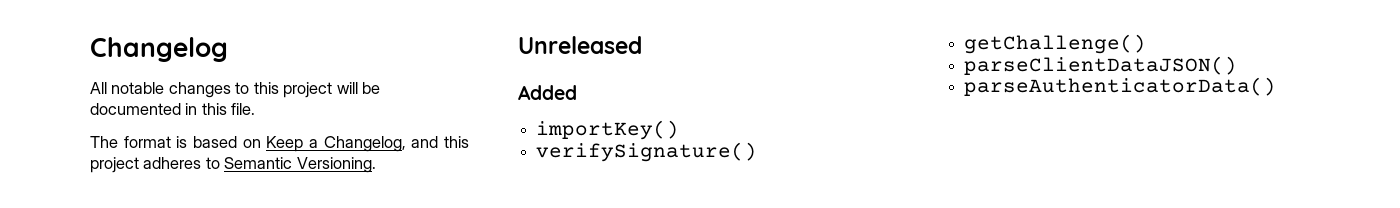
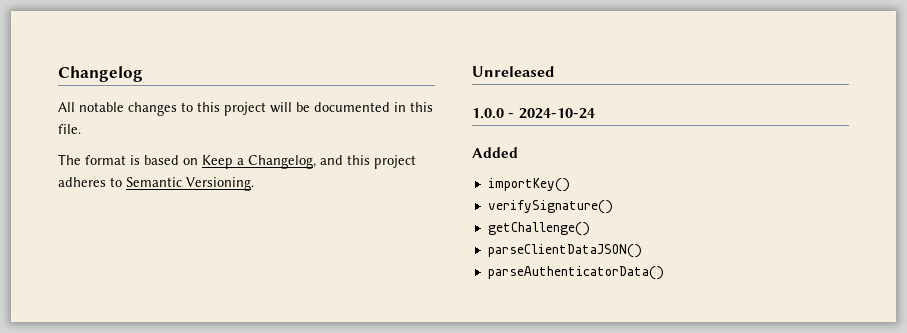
+ 1.0.0 - 2024-10-24

